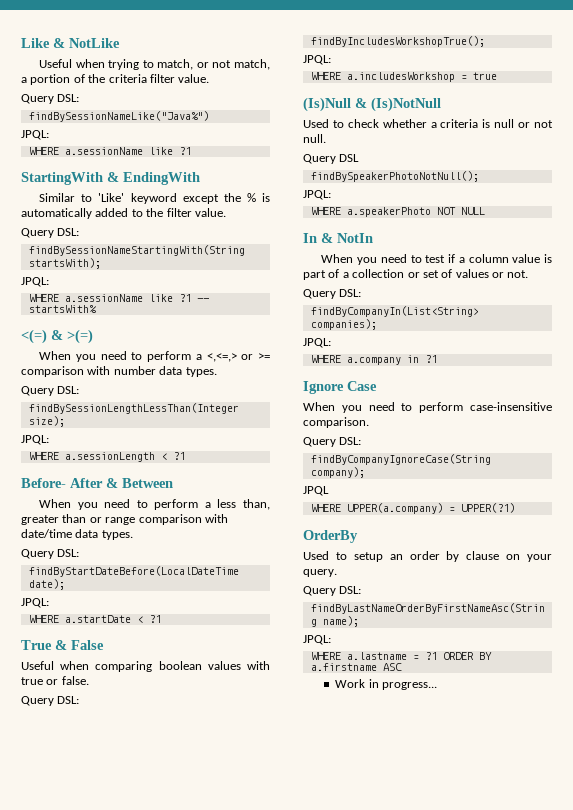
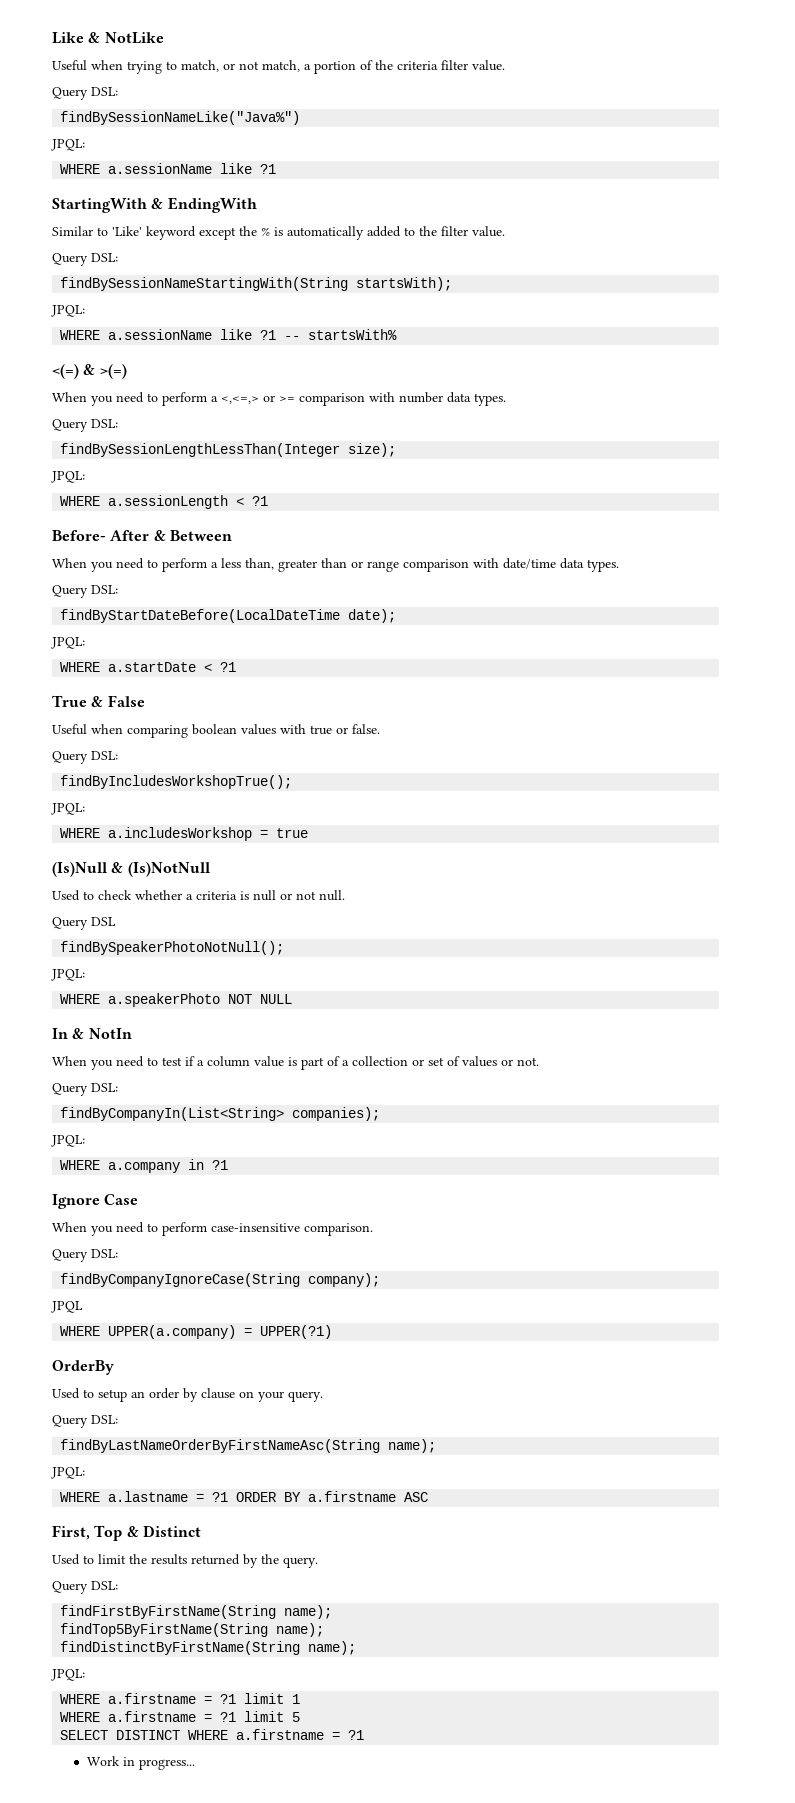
+ First, Top & Distinct
+ Used to limit the results returned by the query.
+ Query DSL:
+ findFirstByFirstName(String name);
+ findTop5ByFirstName(String name);
+ findDistinctByFirstName(String name);
+ JPQL:
+ WHERE a.firstname = ?1 limit 1
+ WHERE a.firstname = ?1 limit 5
+ SELECT DISTINCT WHERE a.firstname = ?1

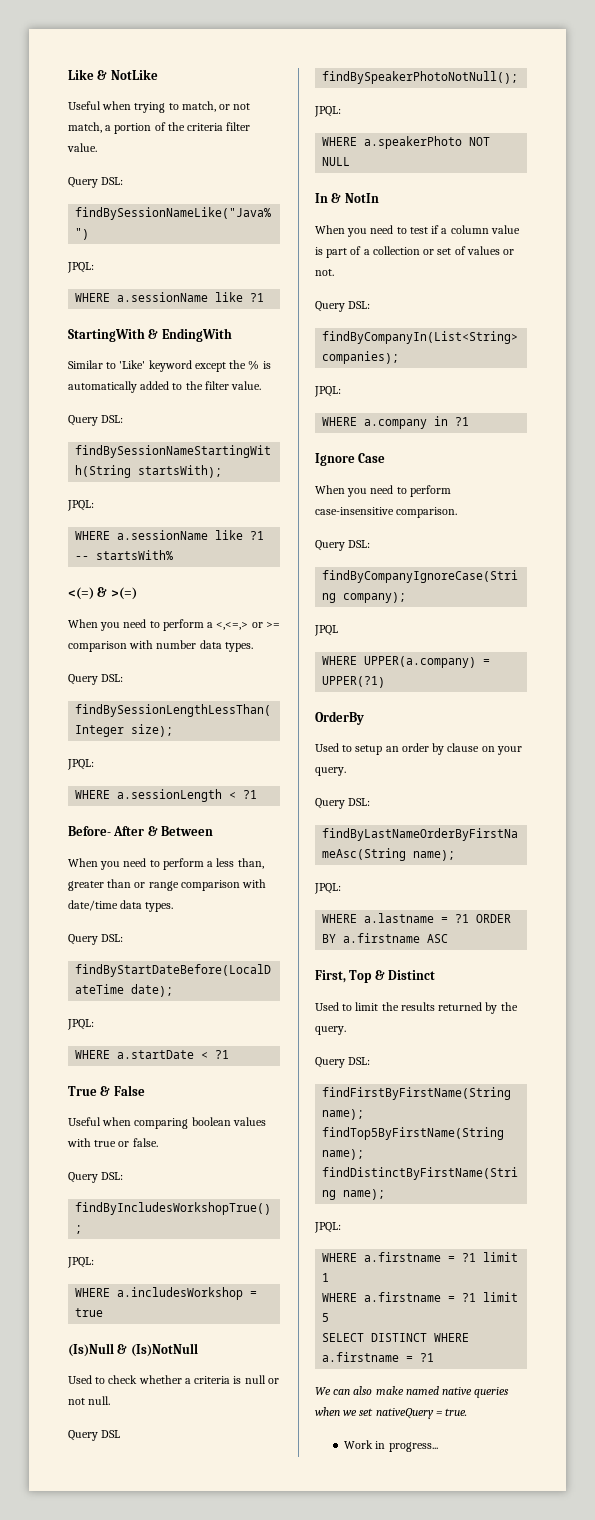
+ We can also make named native queries when we set nativeQuery = true.

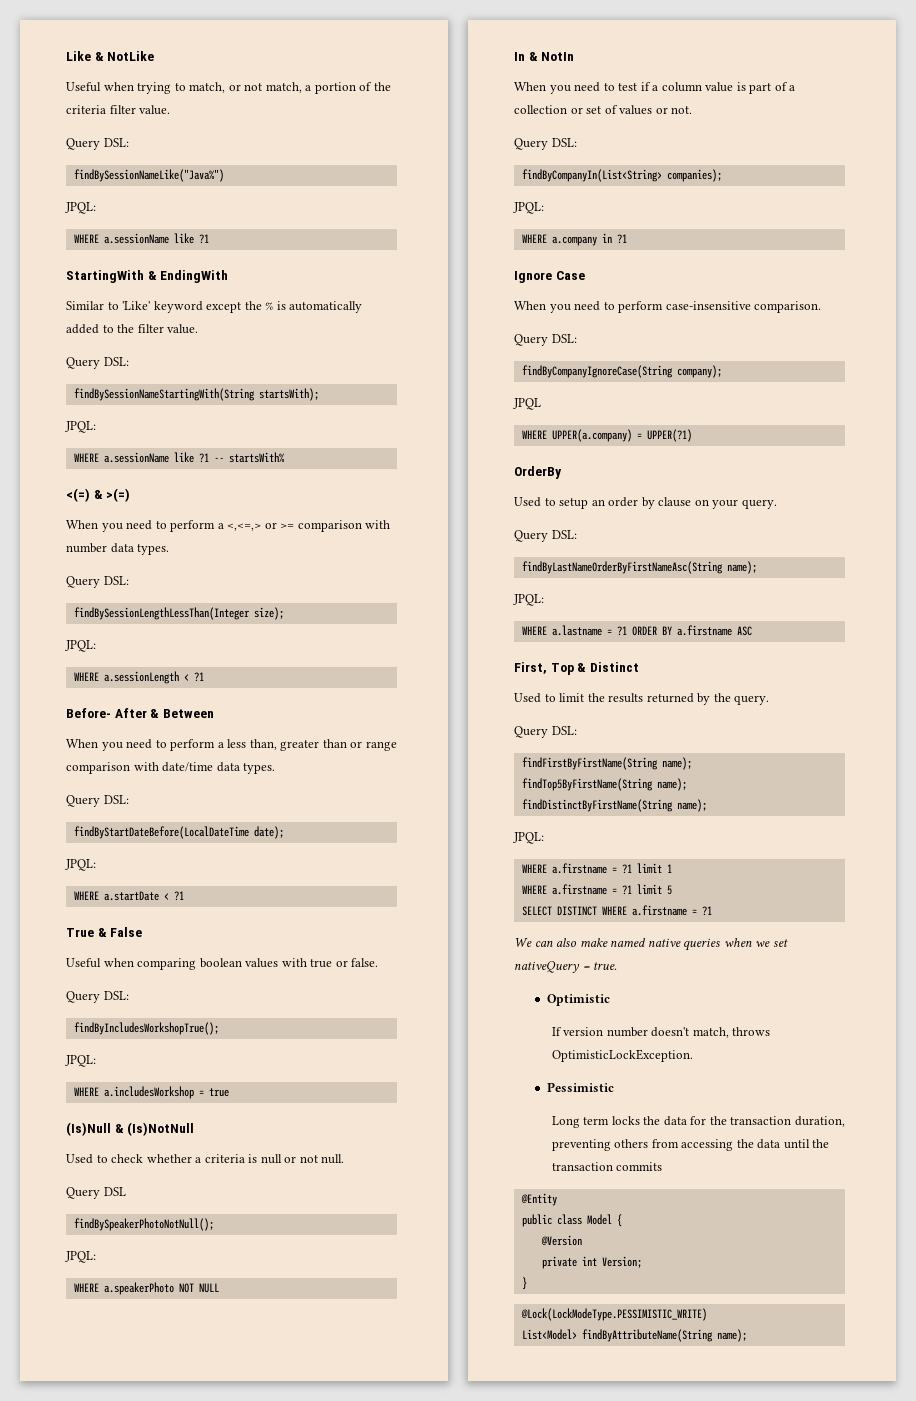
- Work in progress...
+ Optimistic
+ If version number doesn't match, throws OptimisticLockException.
+ Pessimistic
+ Long term locks the data for the transaction duration, preventing others from accessing the data until the transaction commits
+ @Entity
+ public class Model {
+ @Version
+ private int Version;
+ }
+ @Lock(LockModeType.PESSIMISTIC_WRITE)
+ List<Model> findByAttributeName(String name);

